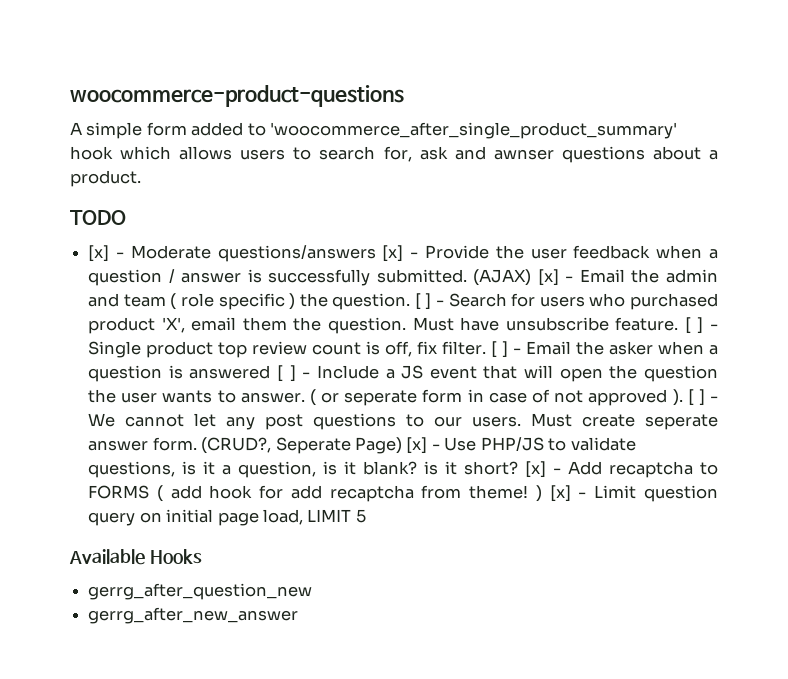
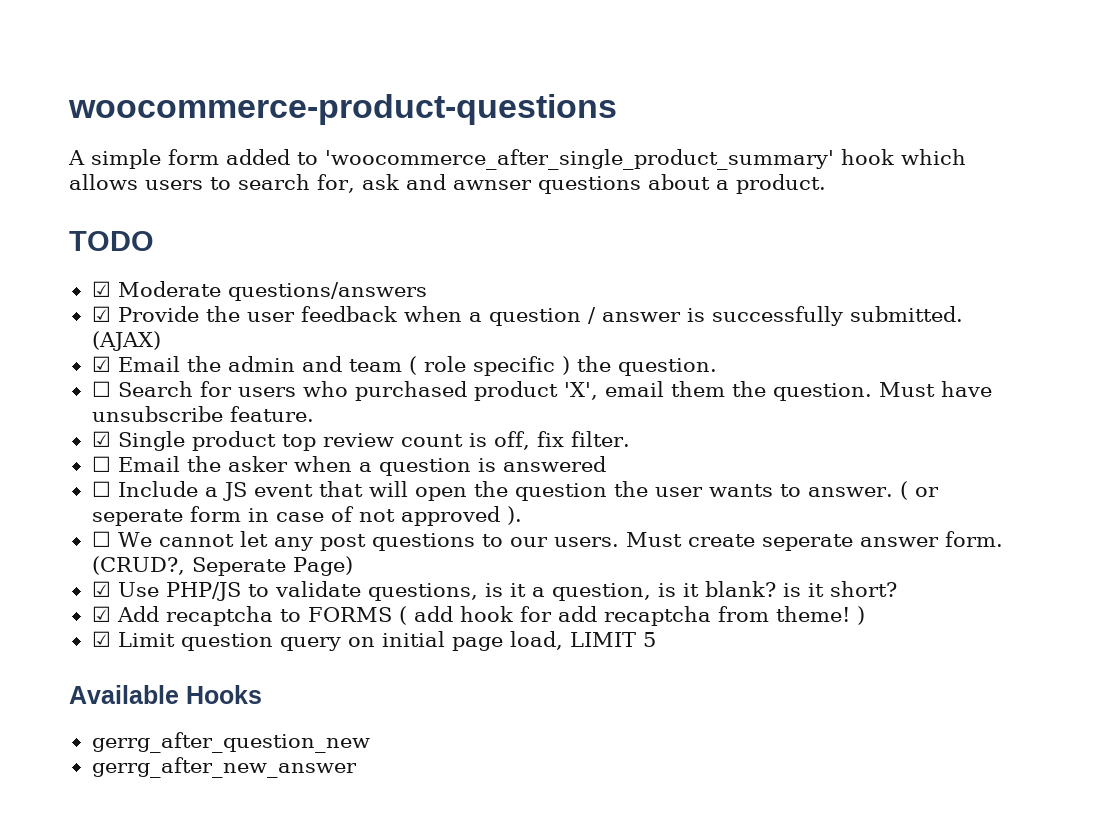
- [x] - Moderate questions/answers [x] - Provide the user feedback when a question / answer is successfully submitted.
+ ☑ Moderate questions/answers
+ ☑ Provide the user feedback when a question / answer is successfully submitted.
- (AJAX) [x] - Email the admin and team ( role specific ) the question. [ ] - Search for users who purchased product 'X', email them the question.
+ (AJAX)
+ ☑ Email the admin and team ( role specific ) the question.
+ ☐ Search for users who purchased product 'X', email them the question.
- Must have unsubscribe feature. [ ] - Single product top review count is off, fix filter. [ ] - Email the asker when a question is answered [ ] - Include a JS event that will open the question the user wants to answer.
+ Must have unsubscribe feature.
+ ☑ Single product top review count is off, fix filter.
+ ☐ Email the asker when a question is answered
+ ☐ Include a JS event that will open the question the user wants to answer.
- ( or seperate form in case of not approved ). [ ] - We cannot let any post questions to our users.
+ ( or seperate form in case of not approved ).
+ ☐ We cannot let any post questions to our users.
- (CRUD?, Seperate Page) [x] - Use PHP/JS to validate questions, is it a question, is it blank? is it short? [x] - Add recaptcha to FORMS ( add hook for add recaptcha from theme! ) [x] - Limit question query on initial page load, LIMIT 5
+ (CRUD?, Seperate Page)
+ ☑ Use PHP/JS to validate questions, is it a question, is it blank? is it short?
+ ☑ Add recaptcha to FORMS ( add hook for add recaptcha from theme! )
+ ☑ Limit question query on initial page load, LIMIT 5

